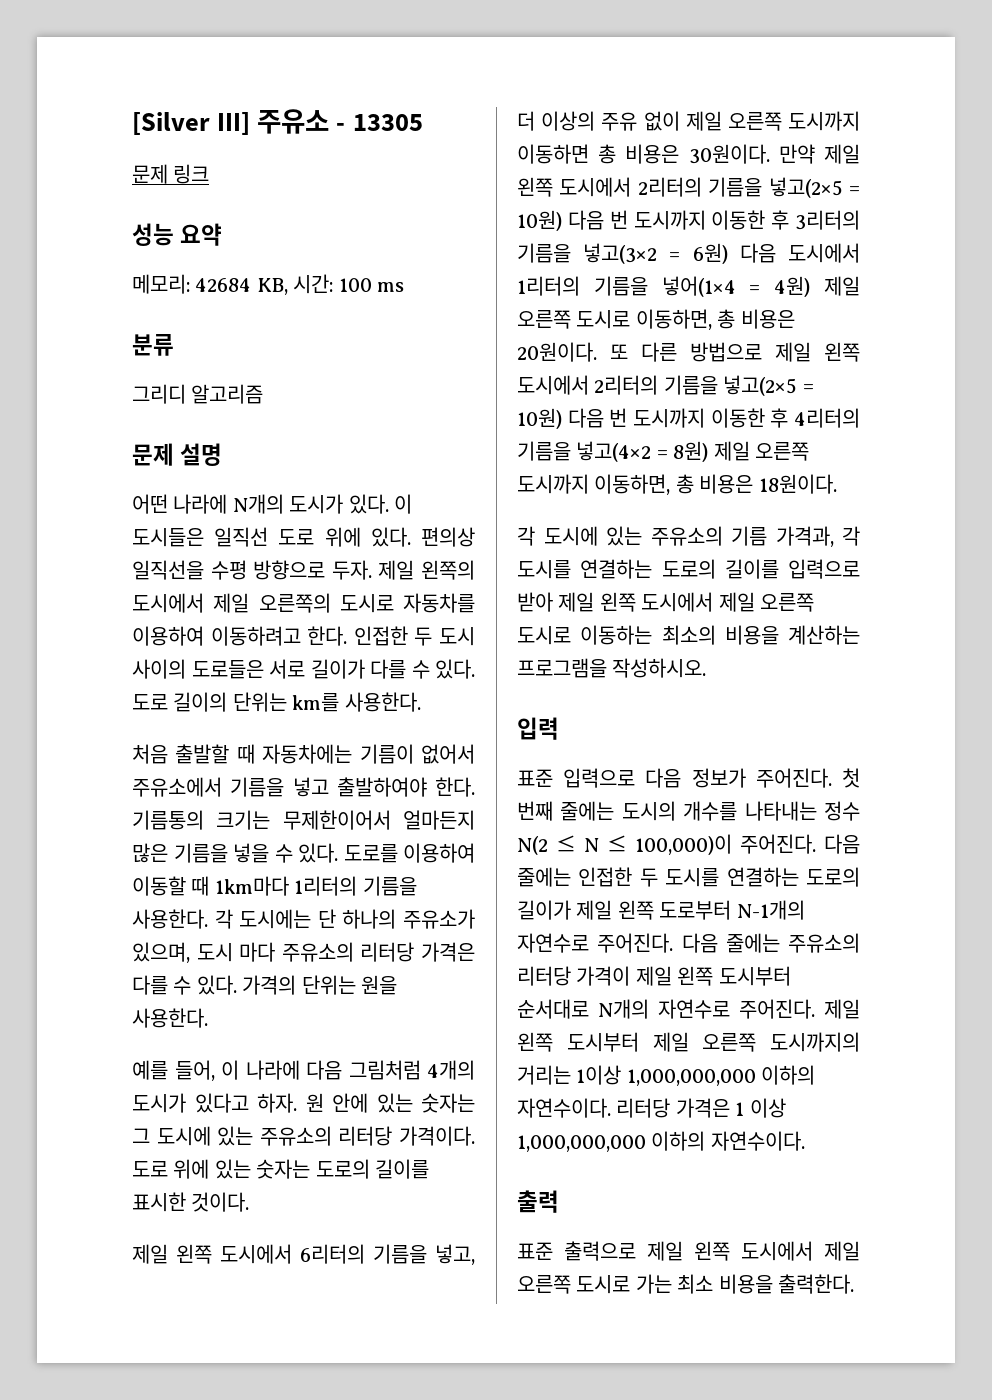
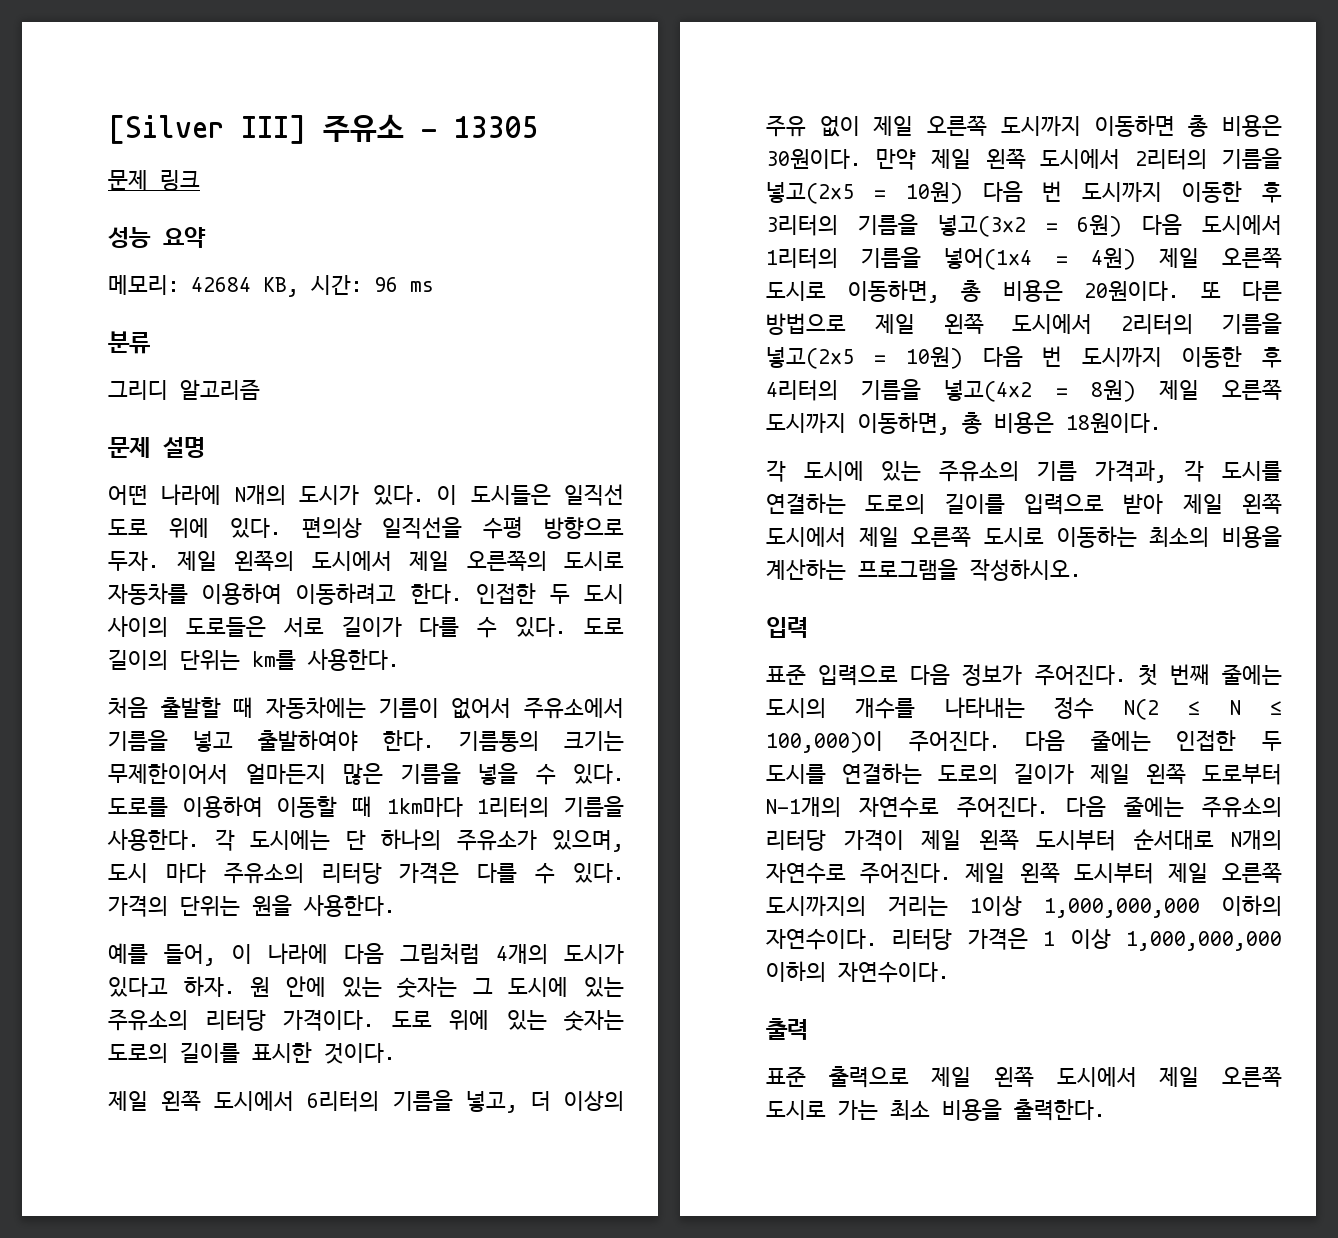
- 메모리: 42684 KB, 시간: 100 ms
+ 메모리: 42684 KB, 시간: 96 ms

